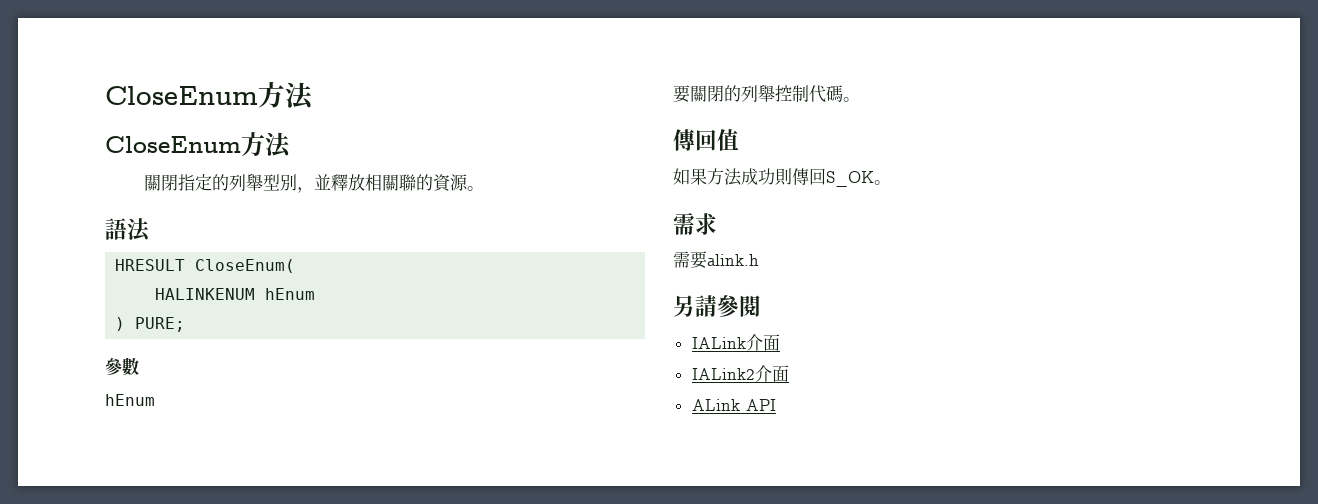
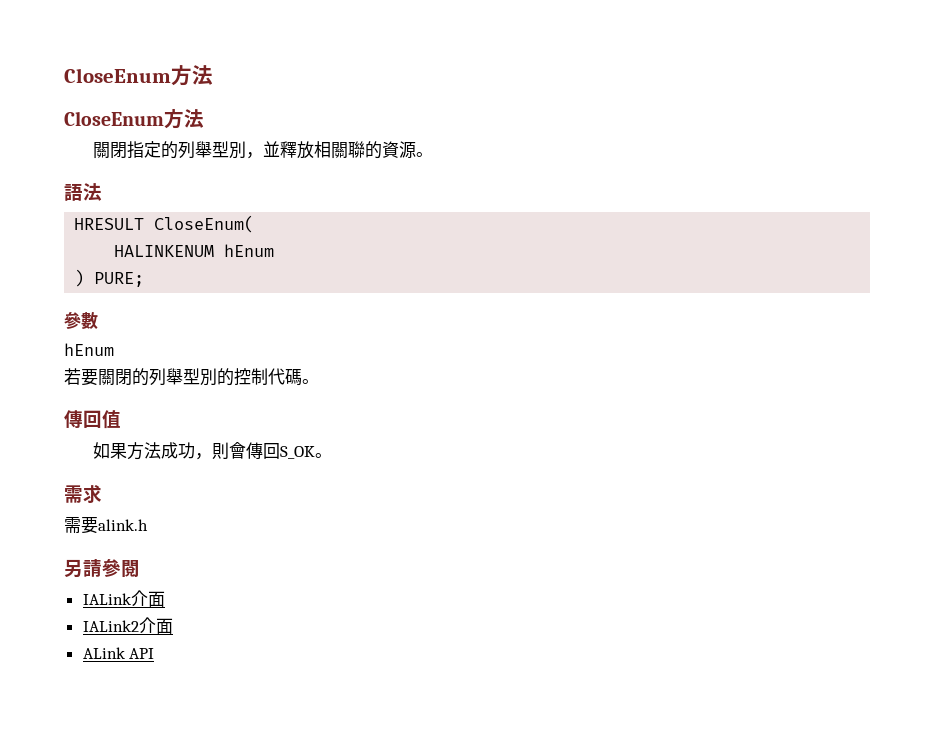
- 要關閉的列舉控制代碼。
+ 若要關閉的列舉型別的控制代碼。
- 如果方法成功則傳回S_OK。
+ 如果方法成功，則會傳回S_OK。

